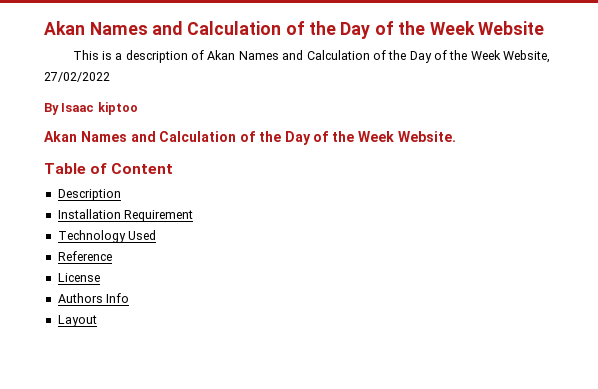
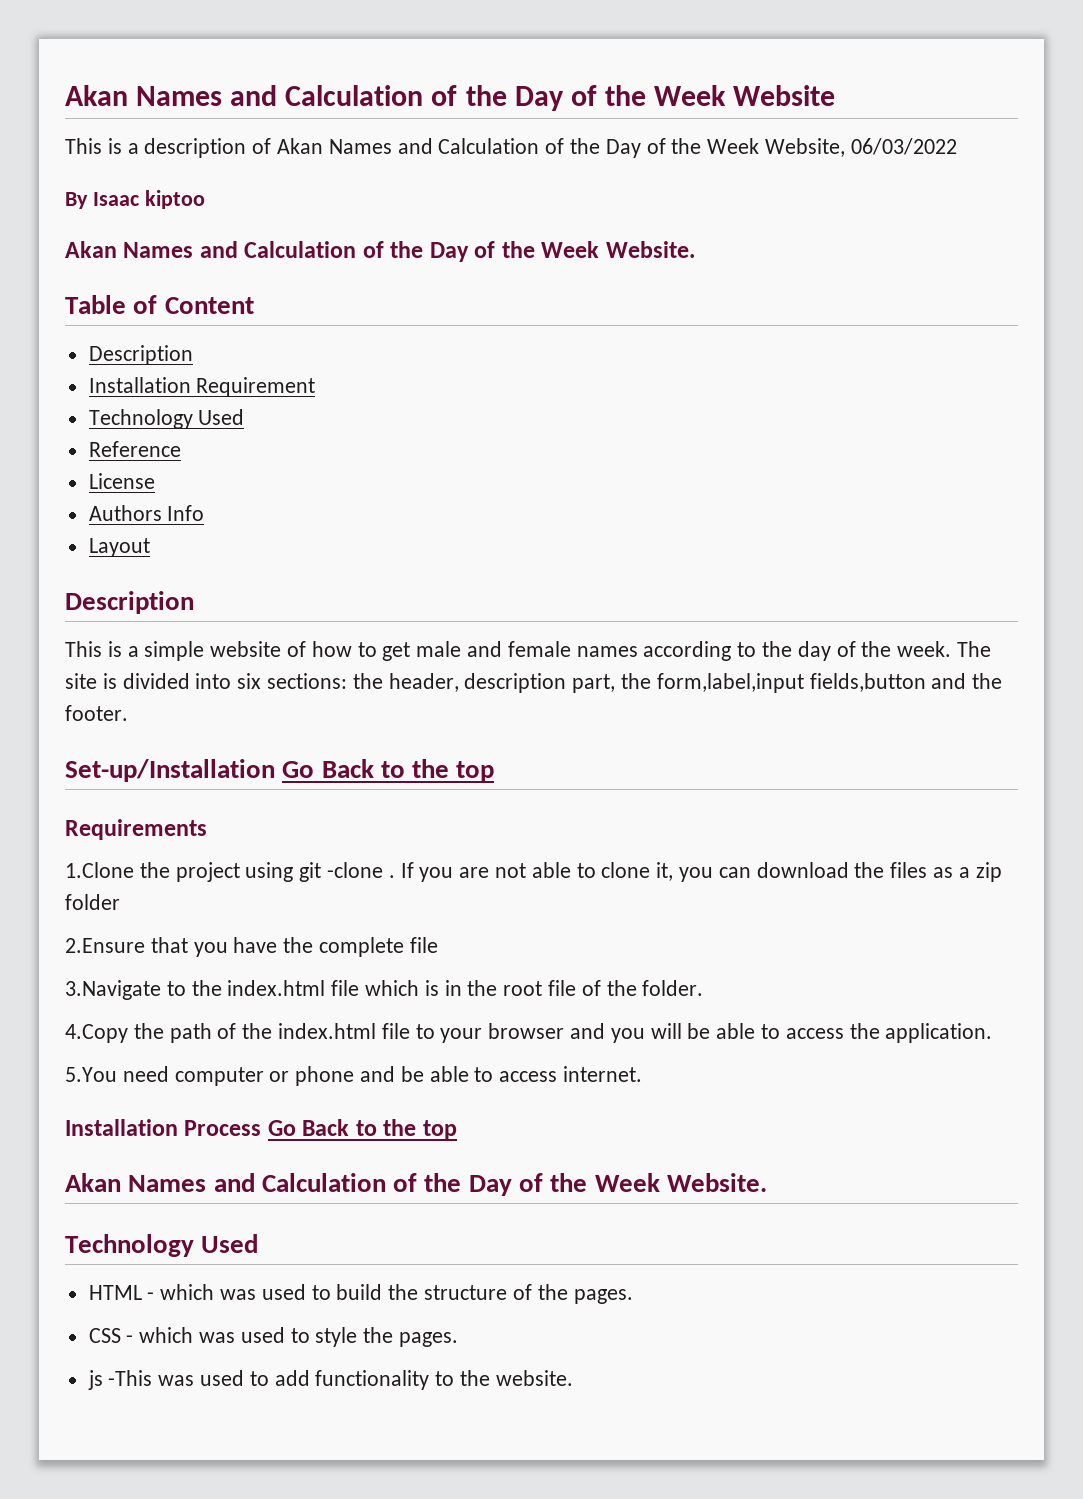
- This is a description of Akan Names and Calculation of the Day of the Week Website, 27/02/2022
+ This is a description of Akan Names and Calculation of the Day of the Week Website, 06/03/2022
  Layout
+ Description
+ This is a simple website of how to get male and female names according to the day of the week. The site is divided into six sections: the header, description part, the form,label,input fields,button and the footer.
+ Set-up/Installation Go Back to the top
+ Requirements
+ 1.Clone the project using git -clone . If you are not able to clone it, you can download the files as a zip folder
+ 2.Ensure that you have the complete file
+ 3.Navigate to the index.html file which is in the root file of the folder.
+ 4.Copy the path of the index.html file to your browser and you will be able to access the application.
+ 5.You need computer or phone and be able to access internet.
+ Installation Process Go Back to the top
+ Akan Names and Calculation of the Day of the Week Website.
+ Technology Used
+ HTML - which was used to build the structure of the pages.
+ CSS - which was used to style the pages.
+ js -This was used to add functionality to the website.

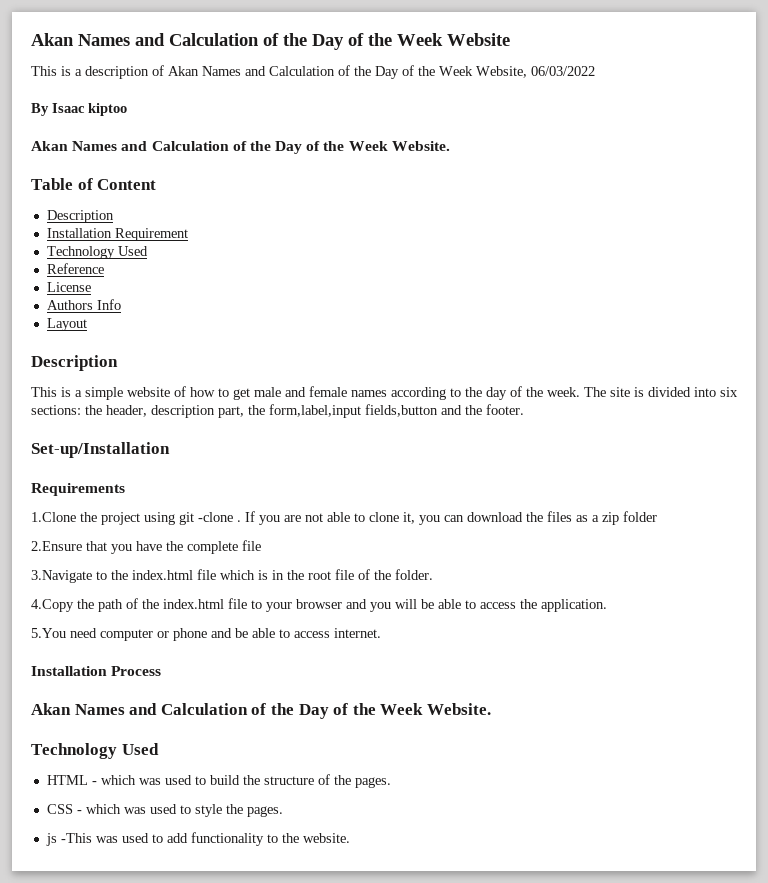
- Set-up/Installation Go Back to the top
+ Set-up/Installation
- Installation Process Go Back to the top
+ Installation Process

